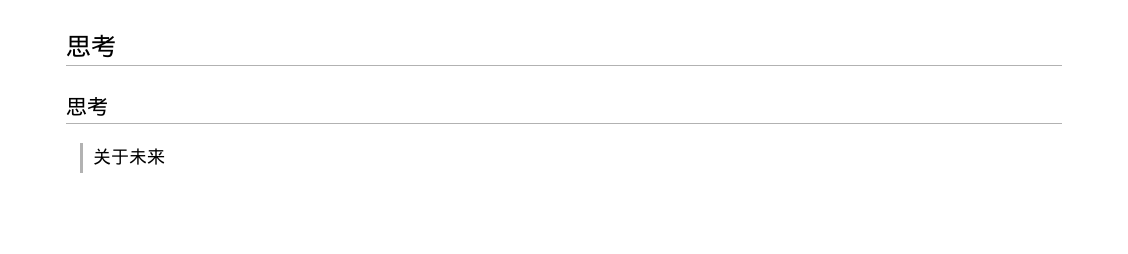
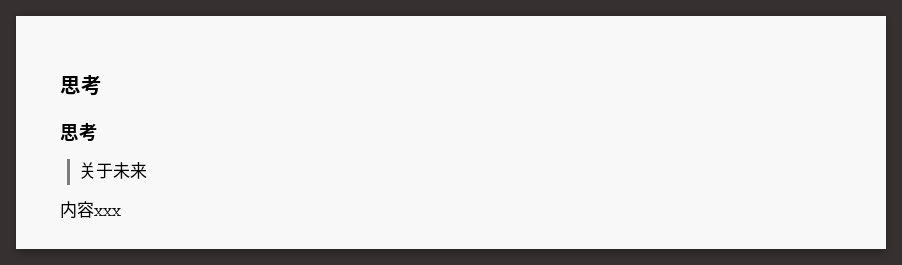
+ 内容xxx

